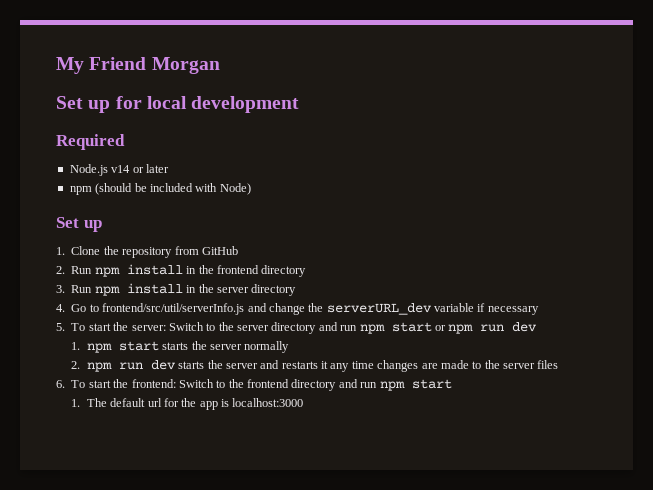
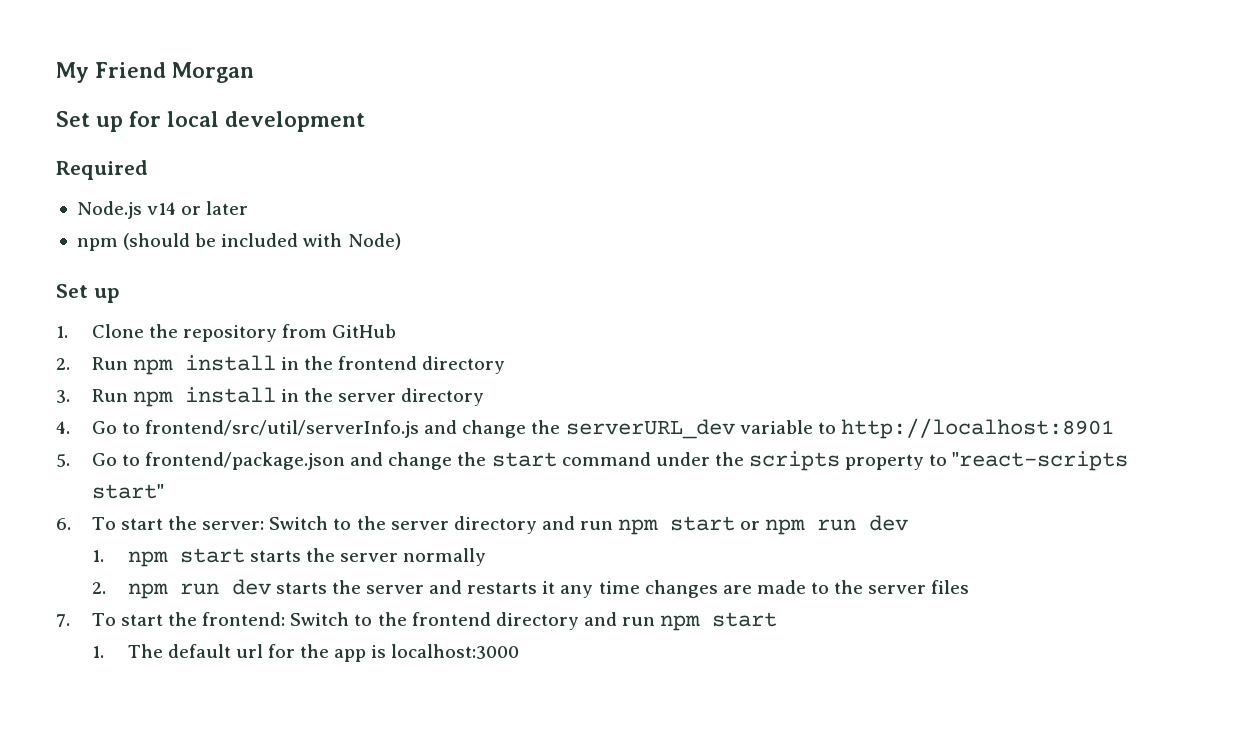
- 4. Go to frontend/src/util/serverInfo.js and change the serverURL_dev variable if necessary
- 5. To start the server: Switch to the server directory and run npm start or npm run dev
+ 4. Go to frontend/src/util/serverInfo.js and change the serverURL_dev variable to http://localhost:8901
+ 5. Go to frontend/package.json and change the start command under the scripts property to "react-scripts start"
+ 6. To start the server: Switch to the server directory and run npm start or npm run dev
- 6. To start the frontend: Switch to the frontend directory and run npm start
+ 7. To start the frontend: Switch to the frontend directory and run npm start

